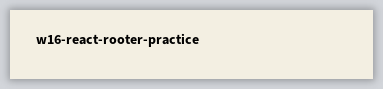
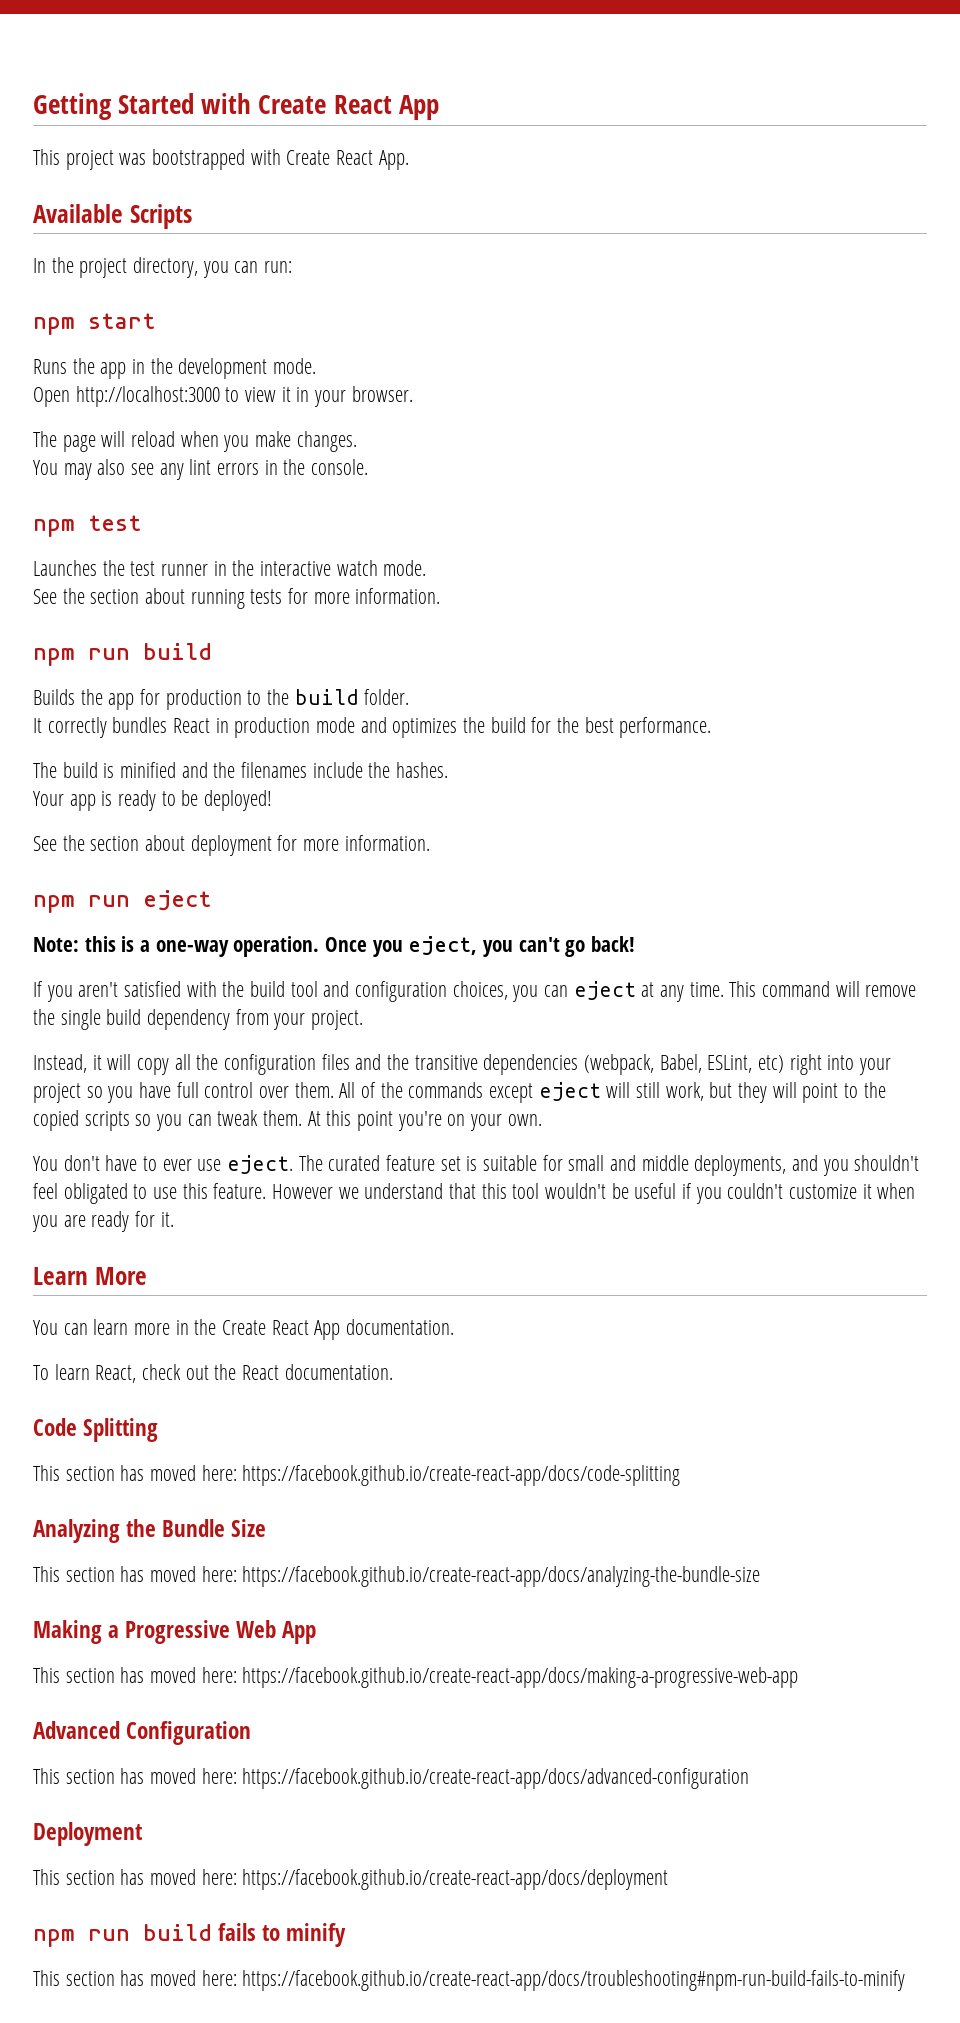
- w16-react-rooter-practice
+ Getting Started with Create React App
+ This project was bootstrapped with Create React App.
+ Available Scripts
+ In the project directory, you can run:
+ npm start
+ Runs the app in the development mode.
+ Open http://localhost:3000 to view it in your browser.
+ The page will reload when you make changes.
+ You may also see any lint errors in the console.
+ npm test
+ Launches the test runner in the interactive watch mode.
+ See the section about running tests for more information.
+ npm run build
+ Builds the app for production to the build folder.
+ It correctly bundles React in production mode and optimizes the build for the best performance.
+ The build is minified and the filenames include the hashes.
+ Your app is ready to be deployed!
+ See the section about deployment for more information.
+ npm run eject
+ Note: this is a one-way operation. Once you eject, you can't go back!
+ If you aren't satisfied with the build tool and configuration choices, you can eject at any time. This command will remove the single build dependency from your project.
+ Instead, it will copy all the configuration files and the transitive dependencies (webpack, Babel, ESLint, etc) right into your project so you have full control over them. All of the commands except eject will still work, but they will point to the copied scripts so you can tweak them. At this point you're on your own.
+ You don't have to ever use eject. The curated feature set is suitable for small and middle deployments, and you shouldn't feel obligated to use this feature. However we understand that this tool wouldn't be useful if you couldn't customize it when you are ready for it.
+ Learn More
+ You can learn more in the Create React App documentation.
+ To learn React, check out the React documentation.
+ Code Splitting
+ This section has moved here: https://facebook.github.io/create-react-app/docs/code-splitting
+ Analyzing the Bundle Size
+ This section has moved here: https://facebook.github.io/create-react-app/docs/analyzing-the-bundle-size
+ Making a Progressive Web App
+ This section has moved here: https://facebook.github.io/create-react-app/docs/making-a-progressive-web-app
+ Advanced Configuration
+ This section has moved here: https://facebook.github.io/create-react-app/docs/advanced-configuration
+ Deployment
+ This section has moved here: https://facebook.github.io/create-react-app/docs/deployment
+ npm run build fails to minify
+ This section has moved here: https://facebook.github.io/create-react-app/docs/troubleshooting#npm-run-build-fails-to-minify

